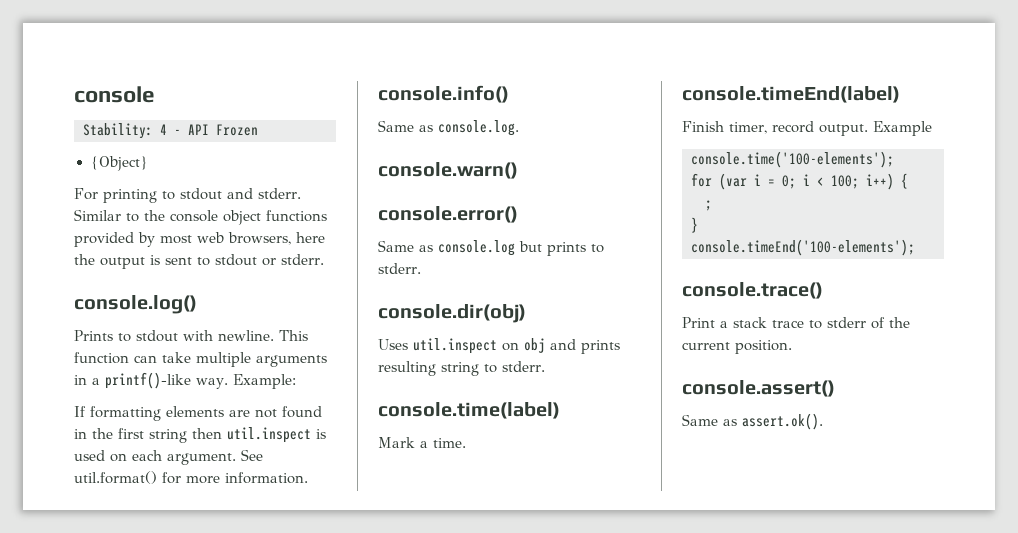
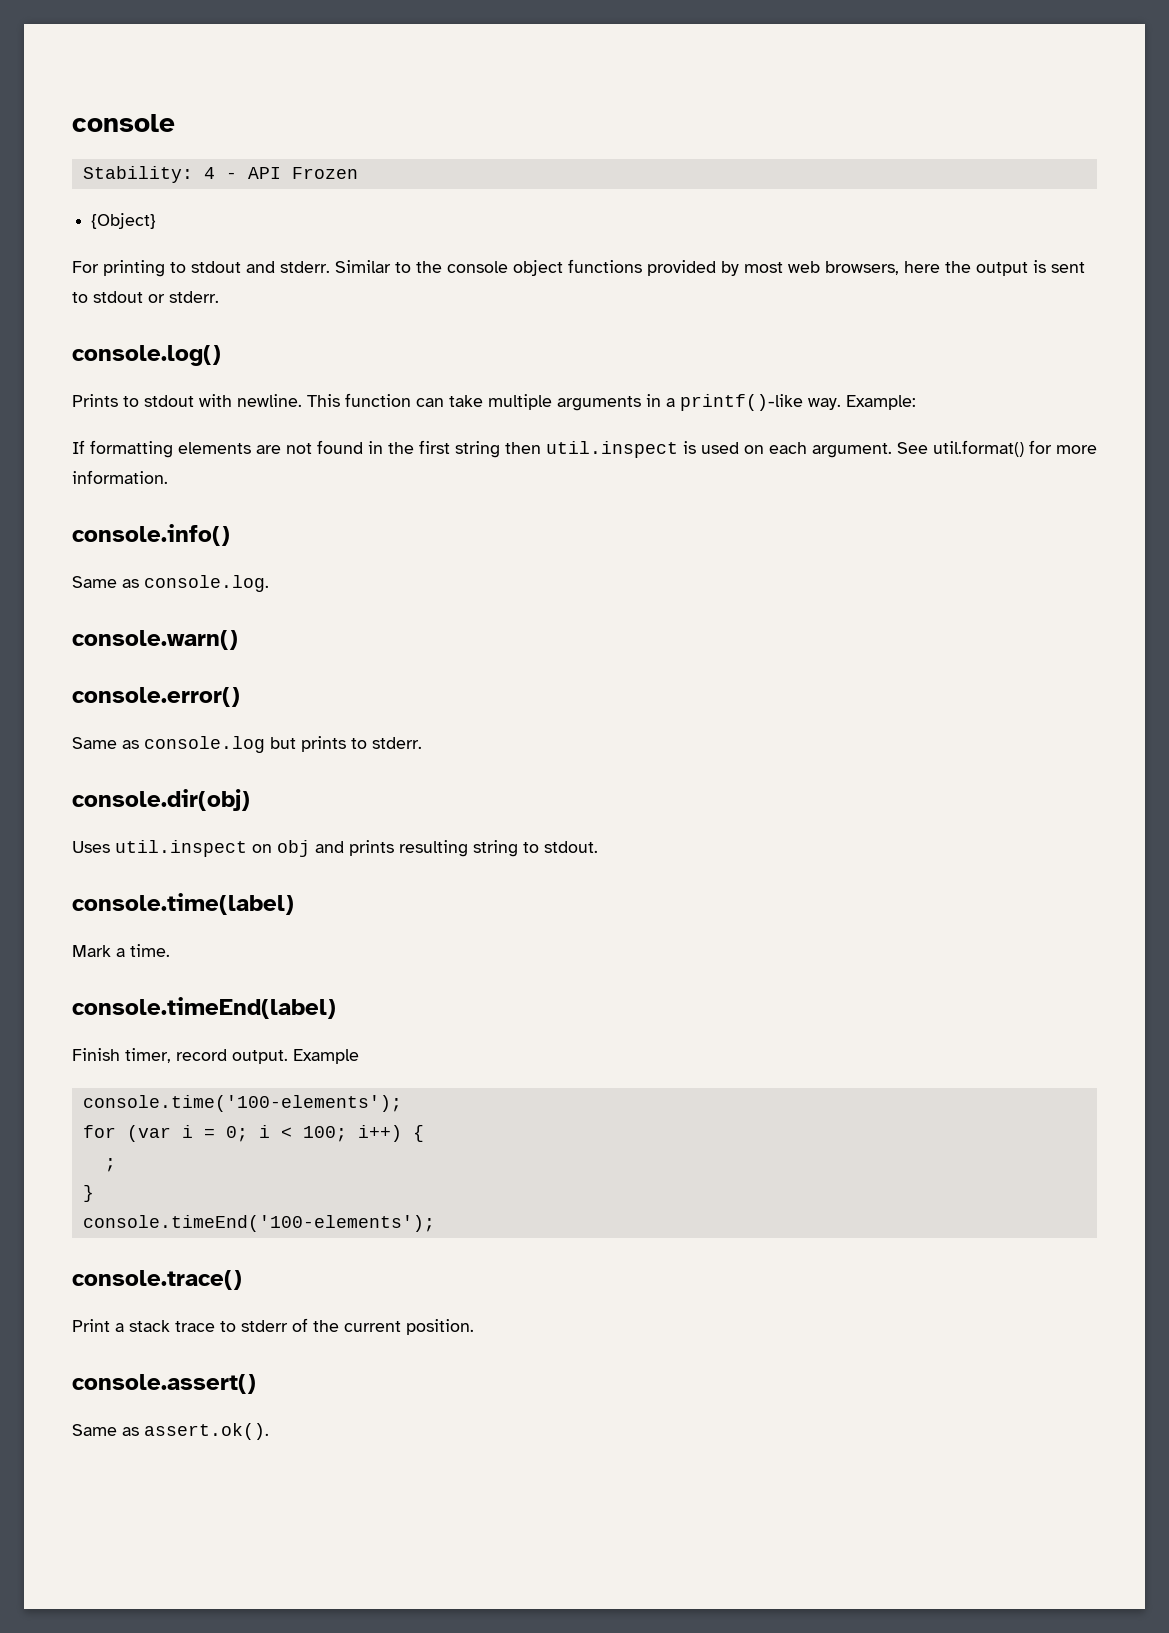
- Uses util.inspect on obj and prints resulting string to stderr.
+ Uses util.inspect on obj and prints resulting string to stdout.

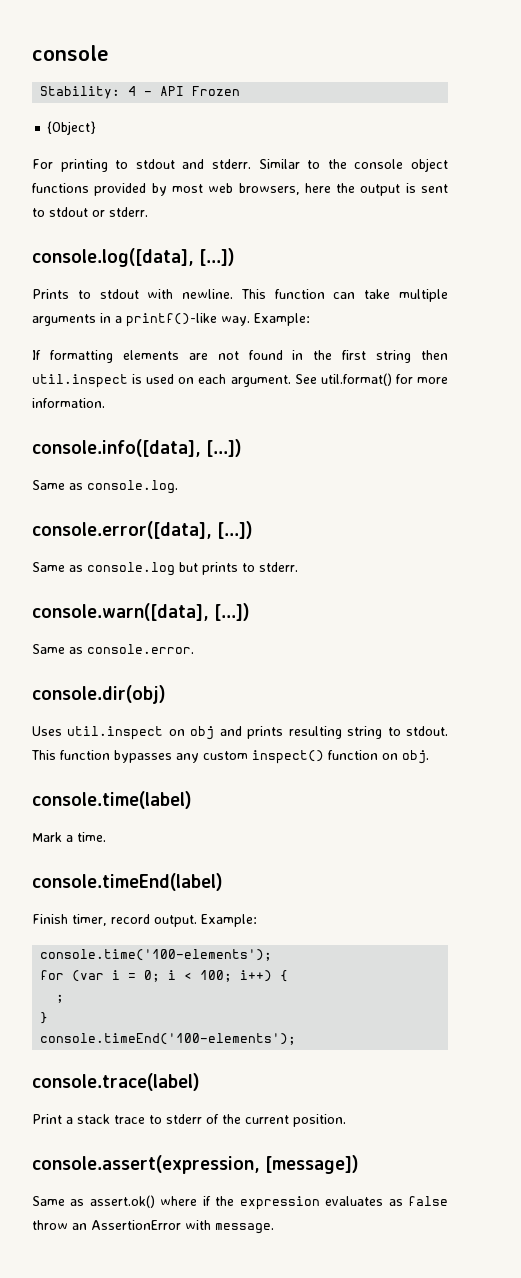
- console.log()
+ console.log([data], [...])
- console.info()
+ console.info([data], [...])
- console.warn()
- console.error()
+ console.error([data], [...])
+ console.warn([data], [...])
+ Same as console.error.
+ This function bypasses any custom inspect() function on obj.
- Finish timer, record output. Example
+ Finish timer, record output. Example:
- console.trace()
+ console.trace(label)
- console.assert()
- Same as assert.ok().
+ console.assert(expression, [message])
+ Same as assert.ok() where if the expression evaluates as false throw an AssertionError with message.

